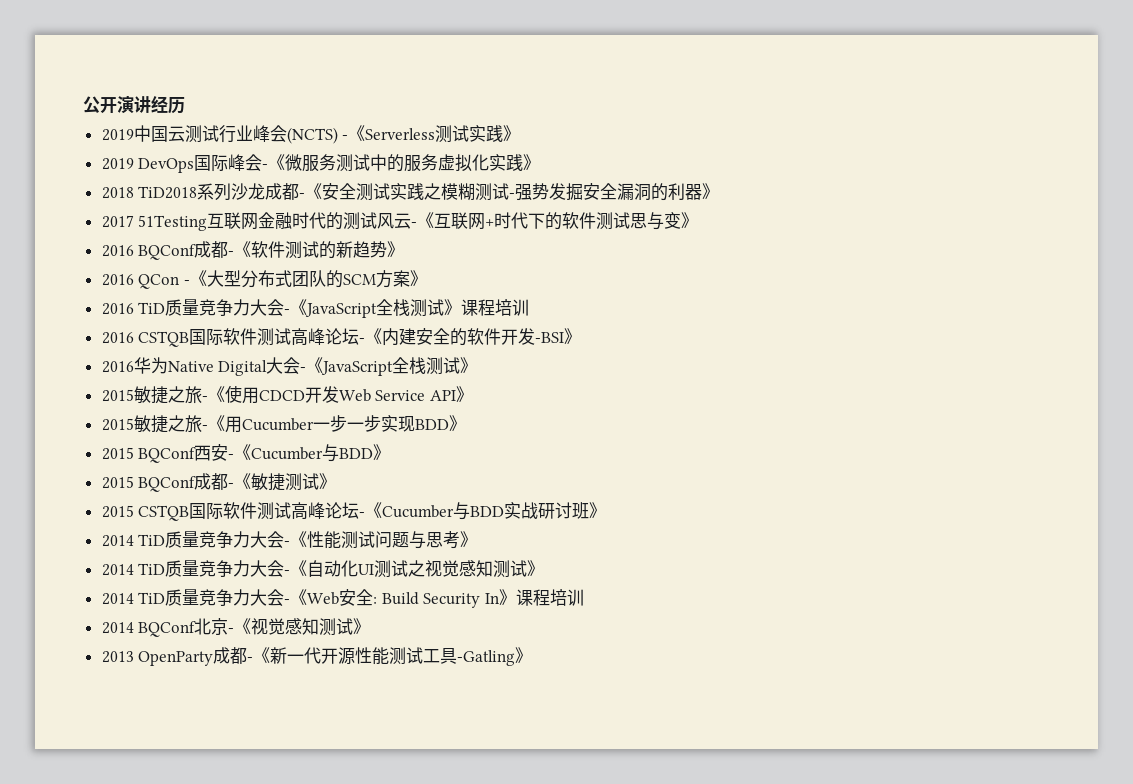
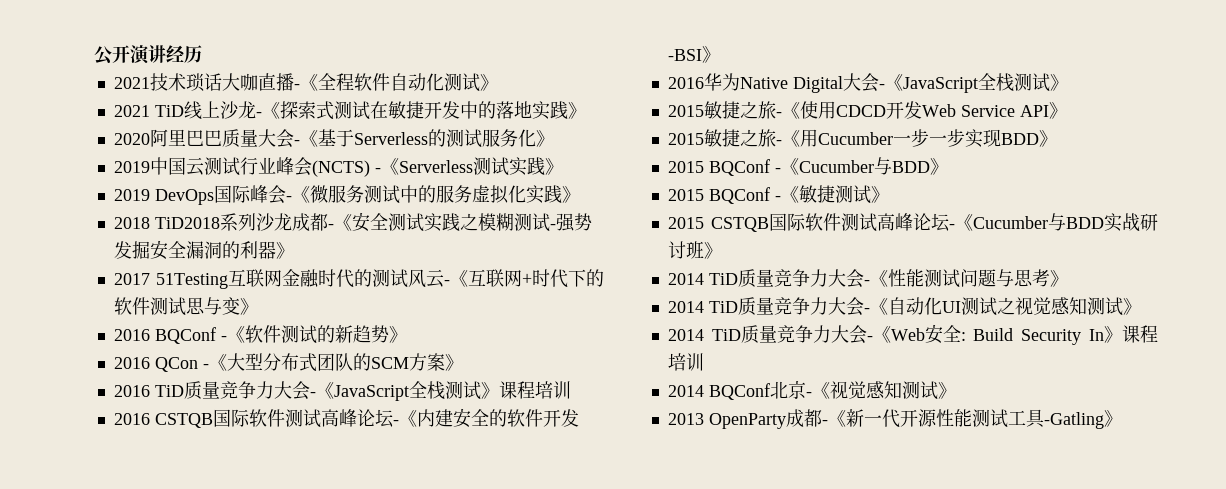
+ 2021技术琐话大咖直播-《全程软件自动化测试》
+ 2021 TiD线上沙龙-《探索式测试在敏捷开发中的落地实践》
+ 2020阿里巴巴质量大会-《基于Serverless的测试服务化》
- 2016 BQConf成都-《软件测试的新趋势》
+ 2016 BQConf -《软件测试的新趋势》
- 2015 BQConf西安-《Cucumber与BDD》
+ 2015 BQConf -《Cucumber与BDD》
- 2015 BQConf成都-《敏捷测试》
+ 2015 BQConf -《敏捷测试》

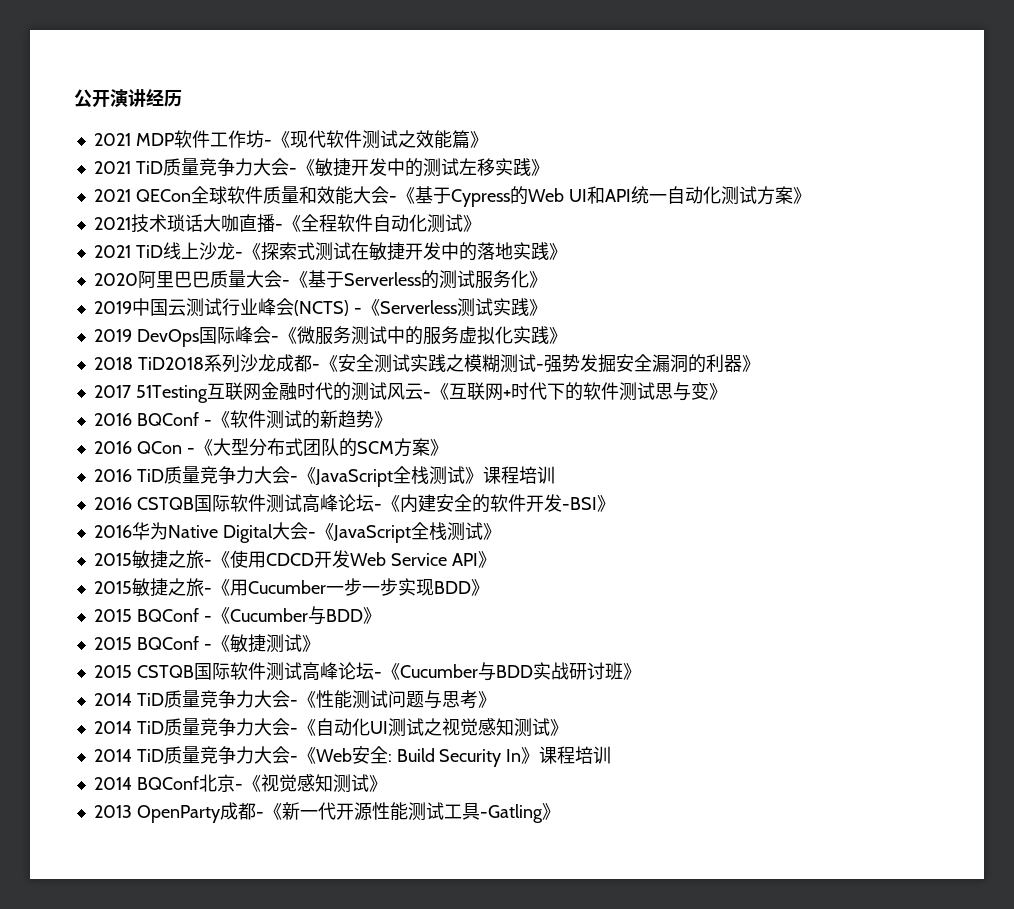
+ 2021 MDP软件工作坊-《现代软件测试之效能篇》
+ 2021 TiD质量竞争力大会-《敏捷开发中的测试左移实践》
+ 2021 QECon全球软件质量和效能大会-《基于Cypress的Web UI和API统一自动化测试方案》

